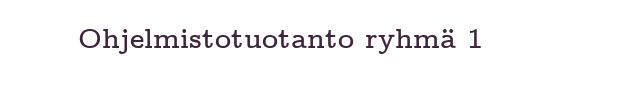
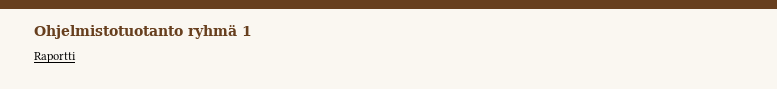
+ Raportti

